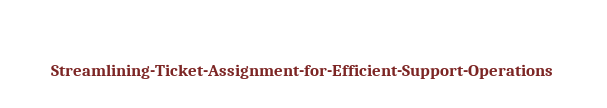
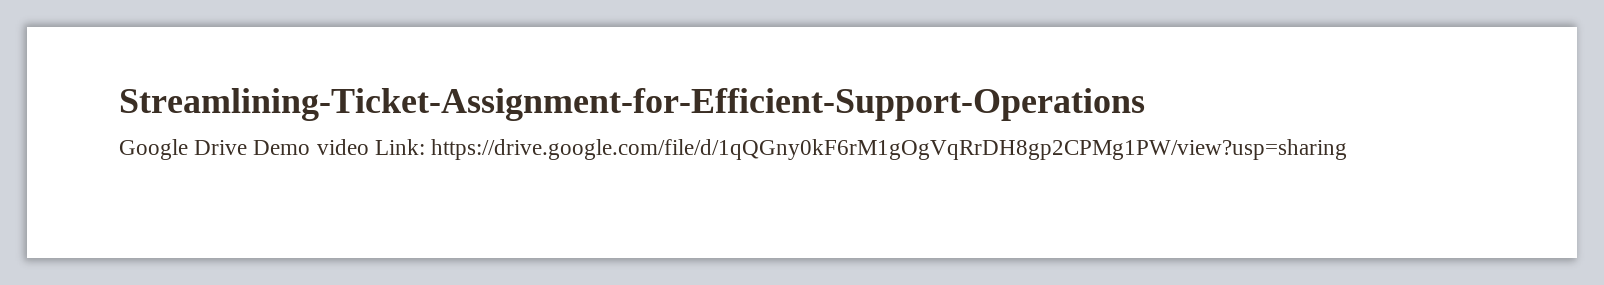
+ Google Drive Demo video Link: https://drive.google.com/file/d/1qQGny0kF6rM1gOgVqRrDH8gp2CPMg1PW/view?usp=sharing

